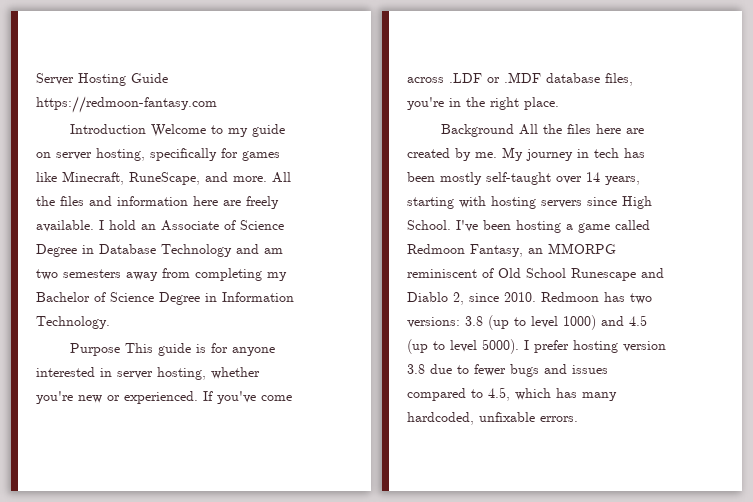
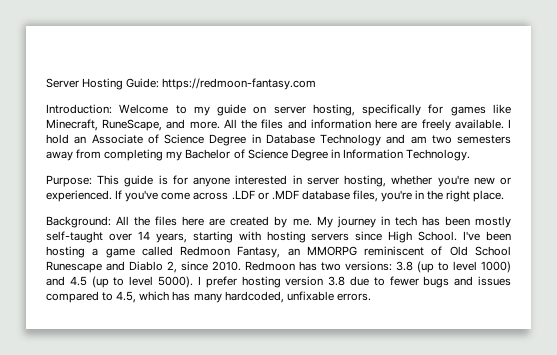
- Server Hosting Guide https://redmoon-fantasy.com
+ Server Hosting Guide: https://redmoon-fantasy.com
- Introduction Welcome to my guide on server hosting, specifically for games like Minecraft, RuneScape, and more.
+ Introduction: Welcome to my guide on server hosting, specifically for games like Minecraft, RuneScape, and more.
- Purpose This guide is for anyone interested in server hosting, whether you're new or experienced.
+ Purpose: This guide is for anyone interested in server hosting, whether you're new or experienced.
- Background All the files here are created by me.
+ Background: All the files here are created by me.

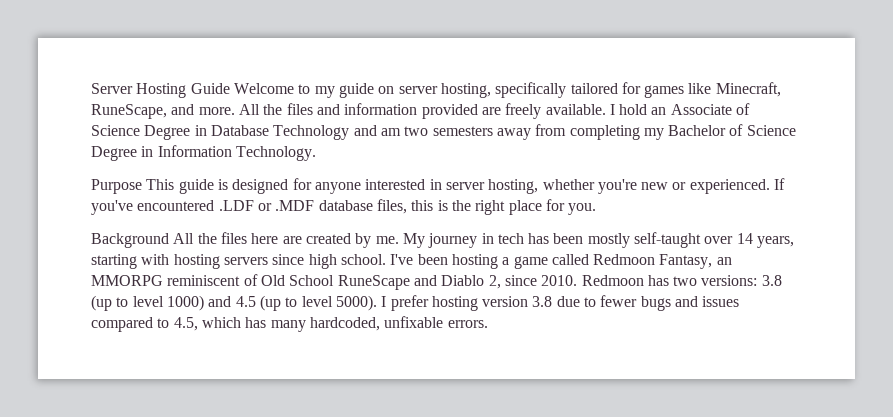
- Server Hosting Guide: https://redmoon-fantasy.com
- Introduction: Welcome to my guide on server hosting, specifically for games like Minecraft, RuneScape, and more.
+ Server Hosting Guide Welcome to my guide on server hosting, specifically tailored for games like Minecraft, RuneScape, and more.
- All the files and information here are freely available.
+ All the files and information provided are freely available.
- Purpose: This guide is for anyone interested in server hosting, whether you're new or experienced.
+ Purpose This guide is designed for anyone interested in server hosting, whether you're new or experienced.
- If you've come across .LDF or .MDF database files, you're in the right place.
- Background: All the files here are created by me.
+ If you've encountered .LDF or .MDF database files, this is the right place for you.
+ Background All the files here are created by me.
- My journey in tech has been mostly self-taught over 14 years, starting with hosting servers since High School.
+ My journey in tech has been mostly self-taught over 14 years, starting with hosting servers since high school.
- I've been hosting a game called Redmoon Fantasy, an MMORPG reminiscent of Old School Runescape and Diablo 2, since 2010.
+ I've been hosting a game called Redmoon Fantasy, an MMORPG reminiscent of Old School RuneScape and Diablo 2, since 2010.

